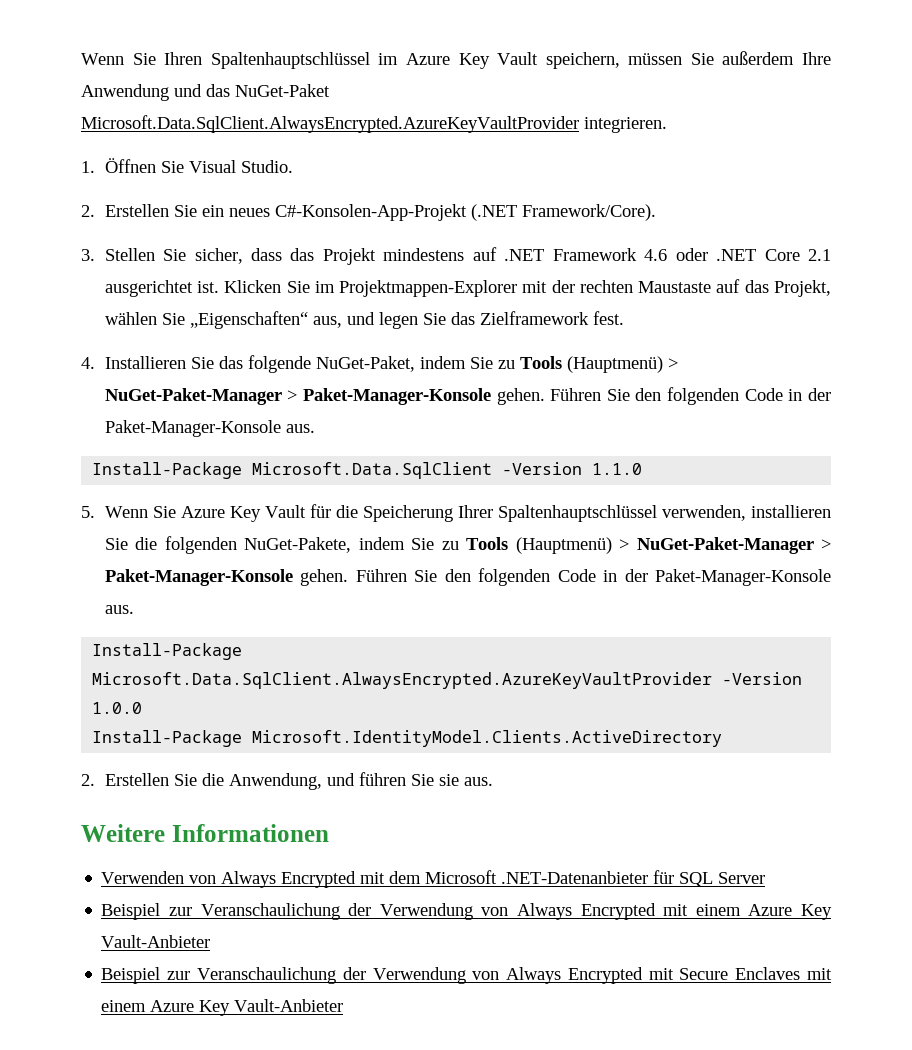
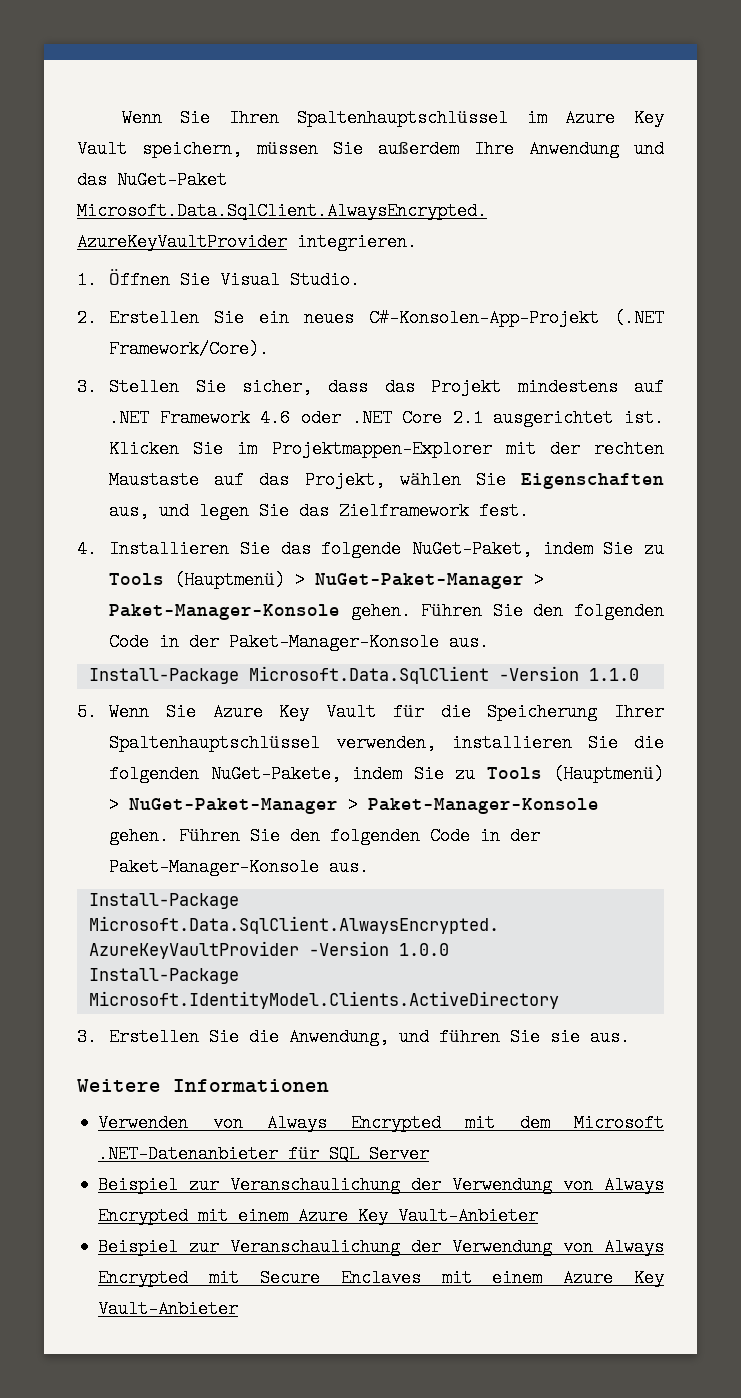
- Klicken Sie im Projektmappen-Explorer mit der rechten Maustaste auf das Projekt, wählen Sie „Eigenschaften“ aus, und legen Sie das Zielframework fest.
+ Klicken Sie im Projektmappen-Explorer mit der rechten Maustaste auf das Projekt, wählen Sie Eigenschaften aus, und legen Sie das Zielframework fest.
- 2. Erstellen Sie die Anwendung, und führen Sie sie aus.
+ 3. Erstellen Sie die Anwendung, und führen Sie sie aus.

